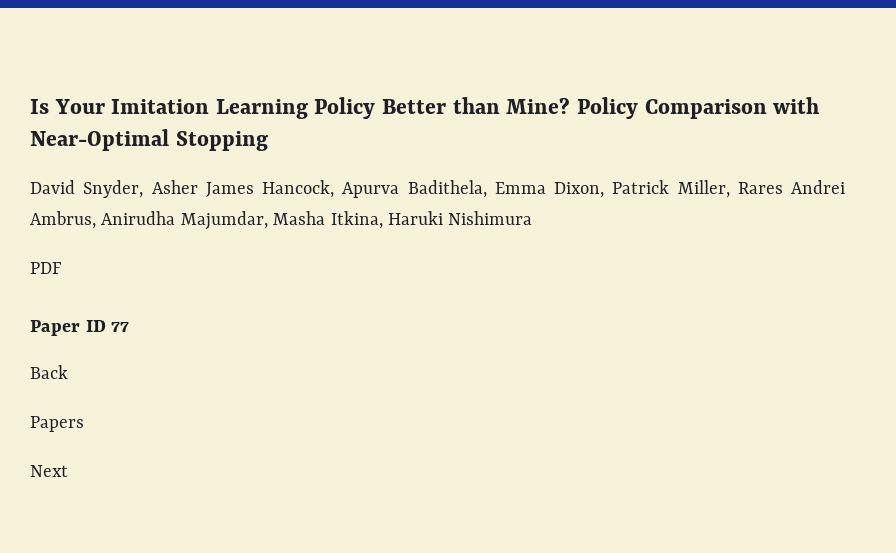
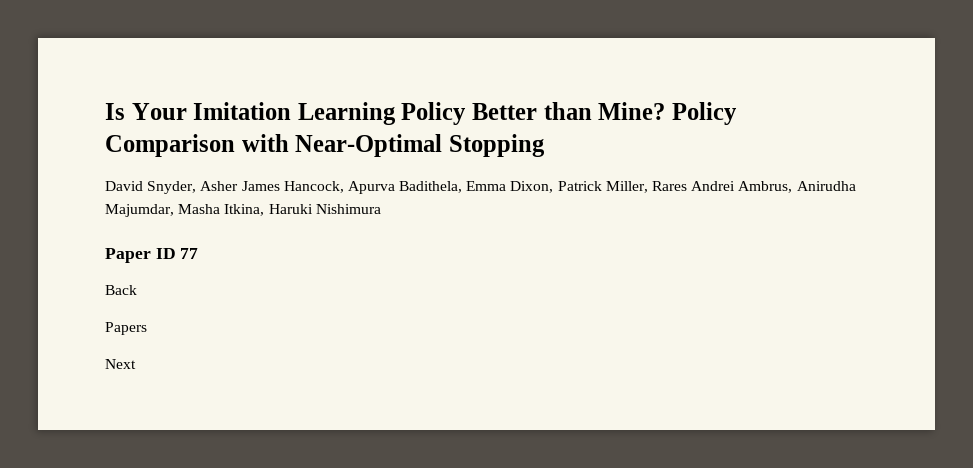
- PDF

